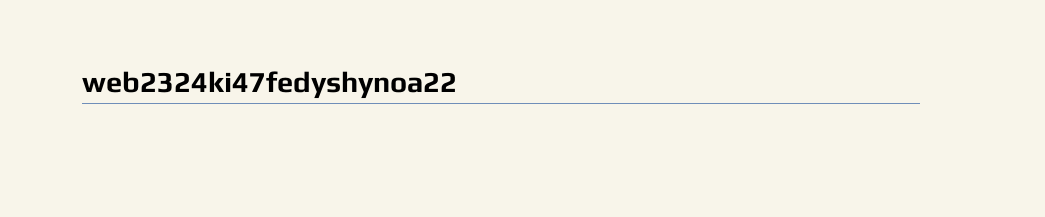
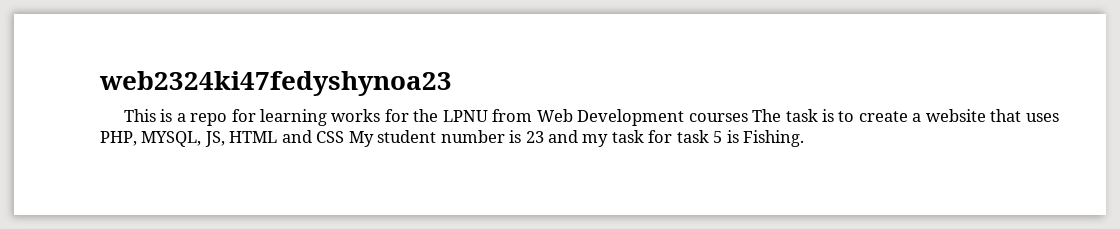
- web2324ki47fedyshynoa22
+ web2324ki47fedyshynoa23
+ This is a repo for learning works for the LPNU from Web Development courses The task is to create a website that uses PHP, MYSQL, JS, HTML and CSS My student number is 23 and my task for task 5 is Fishing.

